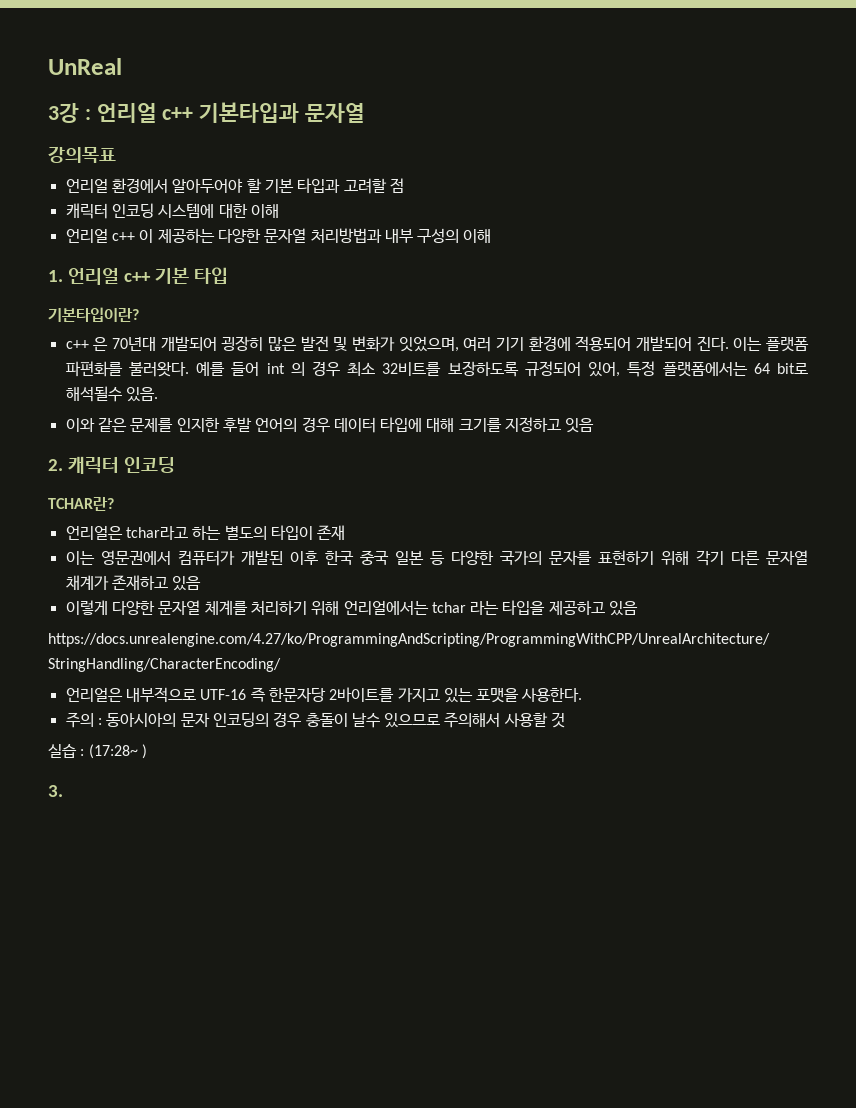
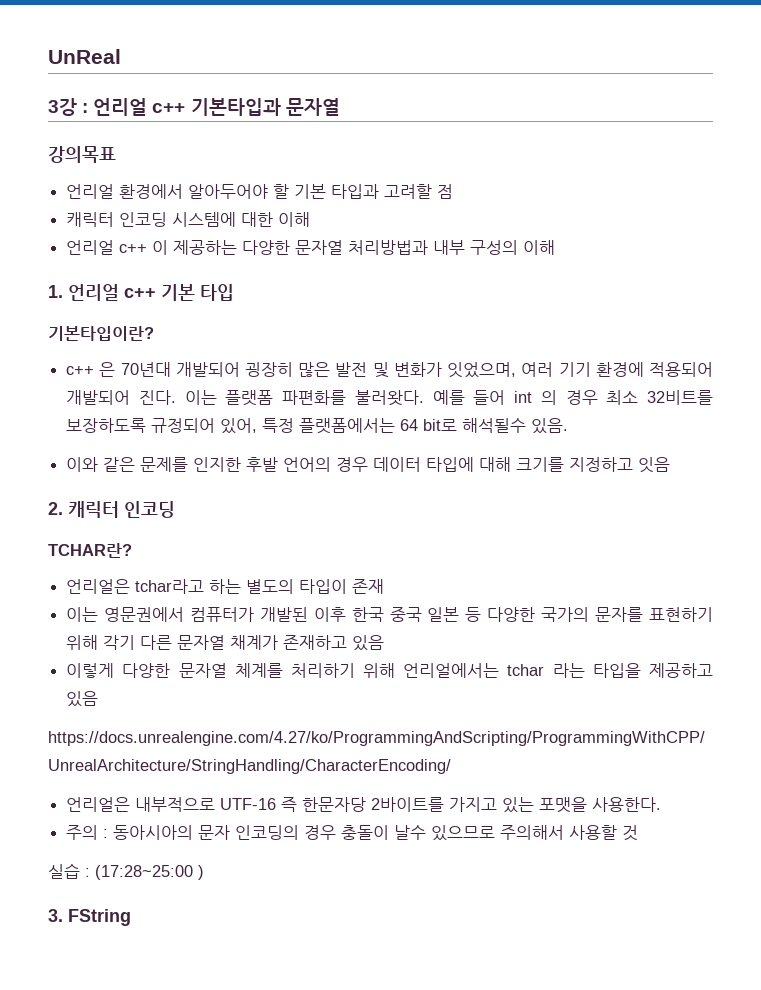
- 실습 : (17:28~ )
+ 실습 : (17:28~25:00 )
- 3.
+ 3. FString

